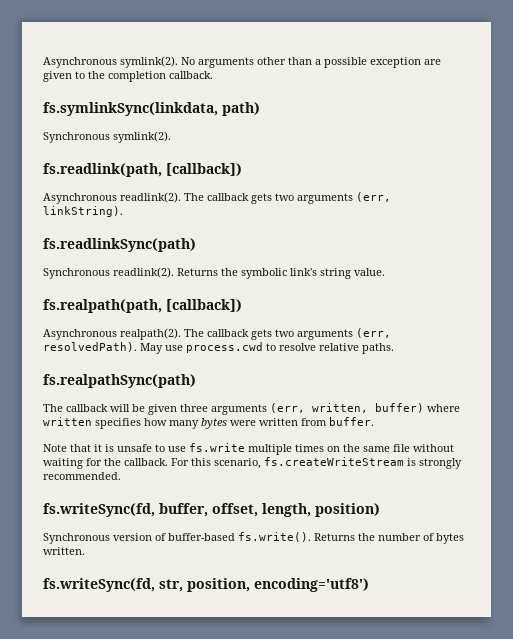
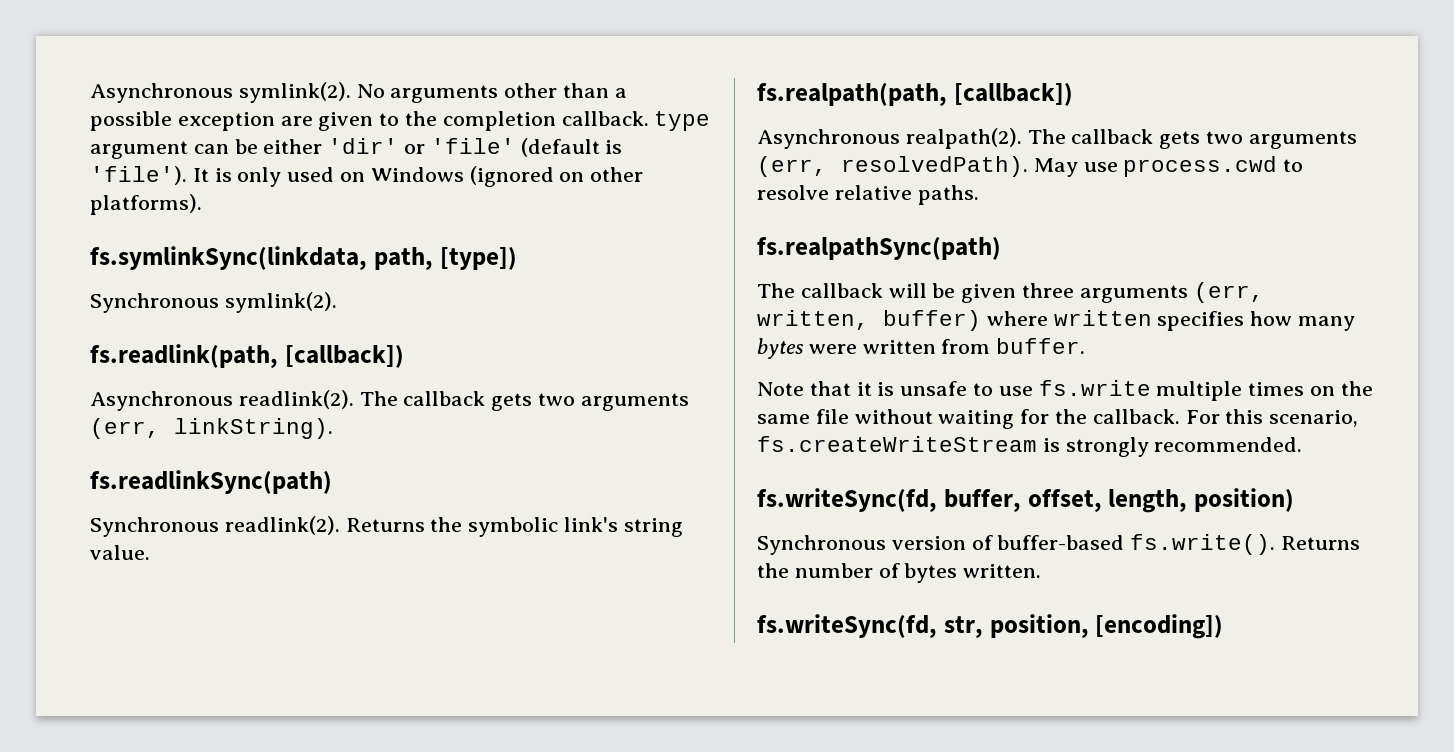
- No arguments other than a possible exception are given to the completion callback.
+ No arguments other than a possible exception are given to the completion callback. type argument can be either 'dir' or 'file' (default is 'file'). It is only used on Windows (ignored on other platforms).
- fs.symlinkSync(linkdata, path)
+ fs.symlinkSync(linkdata, path, [type])
- fs.writeSync(fd, str, position, encoding='utf8')
+ fs.writeSync(fd, str, position, [encoding])

